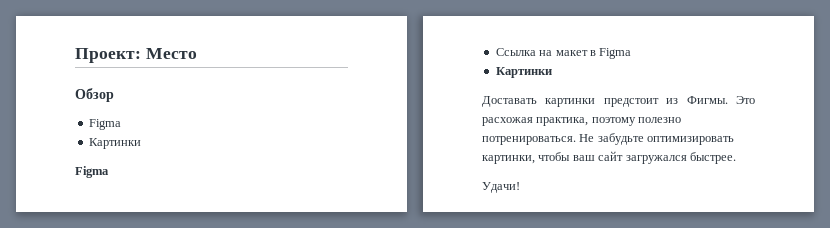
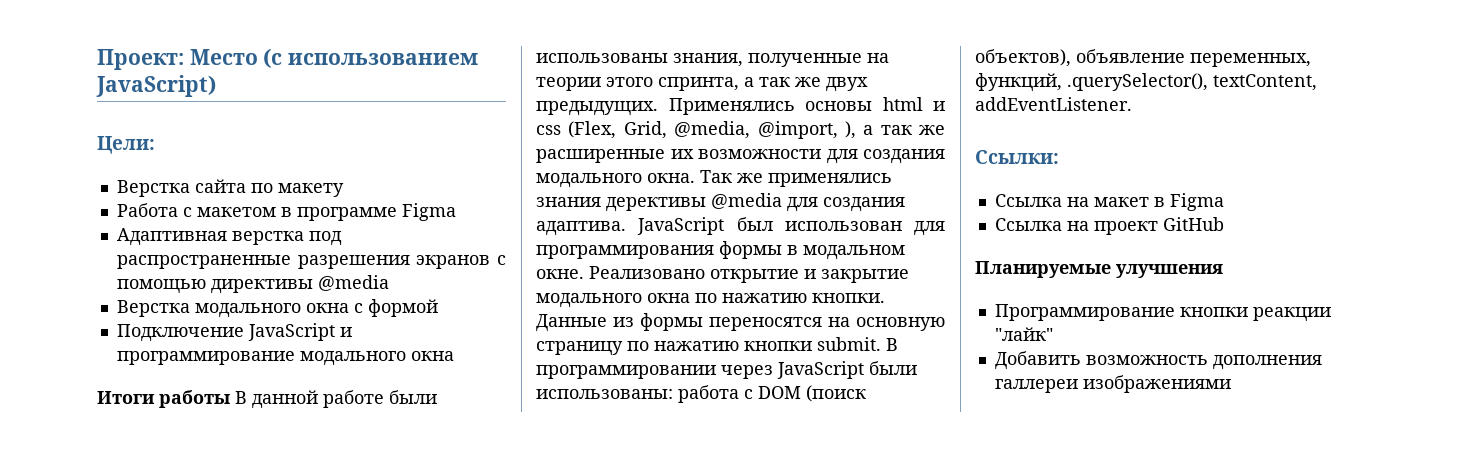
- Проект: Место
- Обзор
- Figma
- Картинки
- Figma
+ Проект: Место (c использованием JavaScript)
+ Цели:
+ Верстка сайта по макету
+ Работа с макетом в программе Figma
+ Адаптивная верстка под распространенные разрешения экранов с помощью директивы @media
+ Верстка модального окна с формой
+ Подключение JavaScript и программирование модального окна
+ Итоги работы В данной работе были использованы знания, полученные на теории этого спринта, а так же двух предыдущих. Применялись основы html и css (Flex, Grid, @media, @import, ), а так же расширенные их возможности для создания модального окна. Так же применялись знания дерективы @media для создания адаптива. JavaScript был использован для программирования формы в модальном окне. Реализовано открытие и закрытие модального окна по нажатию кнопки. Данные из формы переносятся на основную страницу по нажатию кнопки submit. В программировании через JavaScript были использованы: работа с DOM (поиск объектов), объявление переменных, функций, .querySelector(), textContent, addEventListener.
+ Сcылки:
  Ссылка на макет в Figma
- Картинки
- Доставать картинки предстоит из Фигмы. Это расхожая практика, поэтому полезно потренироваться. Не забудьте оптимизировать картинки, чтобы ваш сайт загружался быстрее.
- Удачи!
+ Ccылка на проект GitHub
+ Планируемые улучшения
+ Программирование кнопки реакции "лайк"
+ Добавить возможность дополнения галлереи изображениями

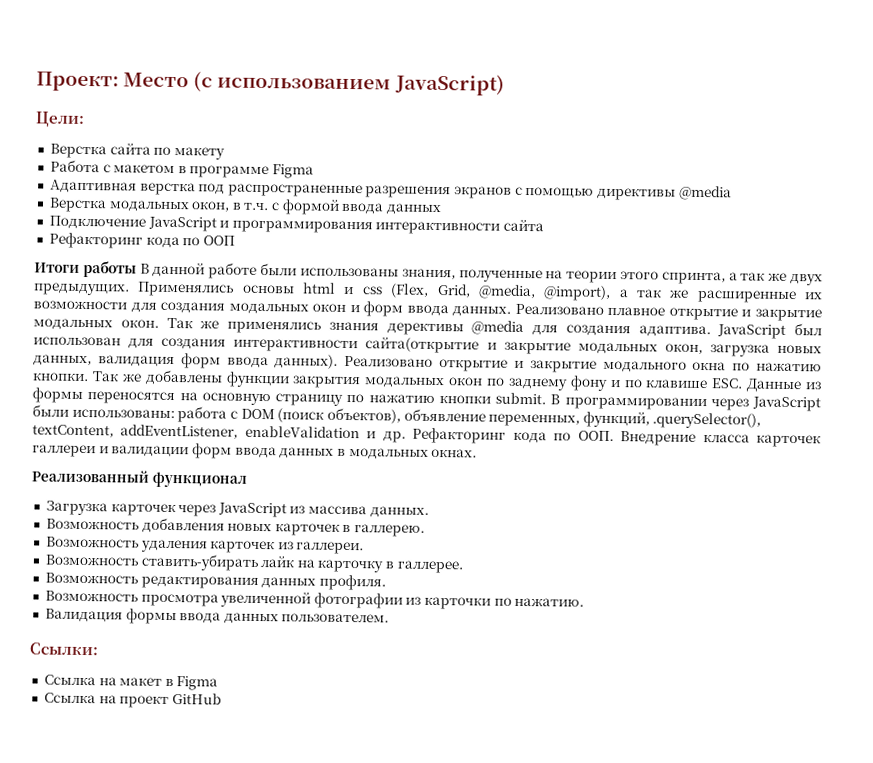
- Верстка модального окна с формой
+ Верстка модальных окон, в т.ч. с формой ввода данных
- Подключение JavaScript и программирование модального окна
+ Подключение JavaScript и программирования интерактивности сайта
+ Рефакторинг кода по ООП
- Применялись основы html и css (Flex, Grid, @media, @import, ), а так же расширенные их возможности для создания модального окна.
+ Применялись основы html и css (Flex, Grid, @media, @import), а так же расширенные их возможности для создания модальных окон и форм ввода данных. Реализовано плавное открытие и закрытие модальных окон.
- JavaScript был использован для программирования формы в модальном окне.
+ JavaScript был использован для создания интерактивности сайта(открытие и закрытие модальных окон, загрузка новых данных, валидация форм ввода данных).
- Данные из формы переносятся на основную страницу по нажатию кнопки submit.
+ Так же добавлены функции закрытия модальных окон по заднему фону и по клавише ESC. Данные из формы переносятся на основную страницу по нажатию кнопки submit.
- В программировании через JavaScript были использованы: работа с DOM (поиск объектов), объявление переменных, функций, .querySelector(), textContent, addEventListener.
+ В программировании через JavaScript были использованы: работа с DOM (поиск объектов), объявление переменных, функций, .querySelector(), textContent, addEventListener, enableValidation и др. Рефакторинг кода по ООП. Внедрение класса карточек галлереи и валидации форм ввода данных в модальных окнах.
+ Реализованный функционал
+ Загрузка карточек через JavaScript из массива данных.
+ Возможность добавления новых карточек в галлерею.
+ Возможность удаления карточек из галлереи.
+ Возможность ставить-убирать лайк на карточку в галлерее.
+ Возможность редактирования данных профиля.
+ Возможность просмотра увеличенной фотографии из карточки по нажатию.
+ Валидация формы ввода данных пользователем.
- Планируемые улучшения
- Программирование кнопки реакции "лайк"
- Добавить возможность дополнения галлереи изображениями

